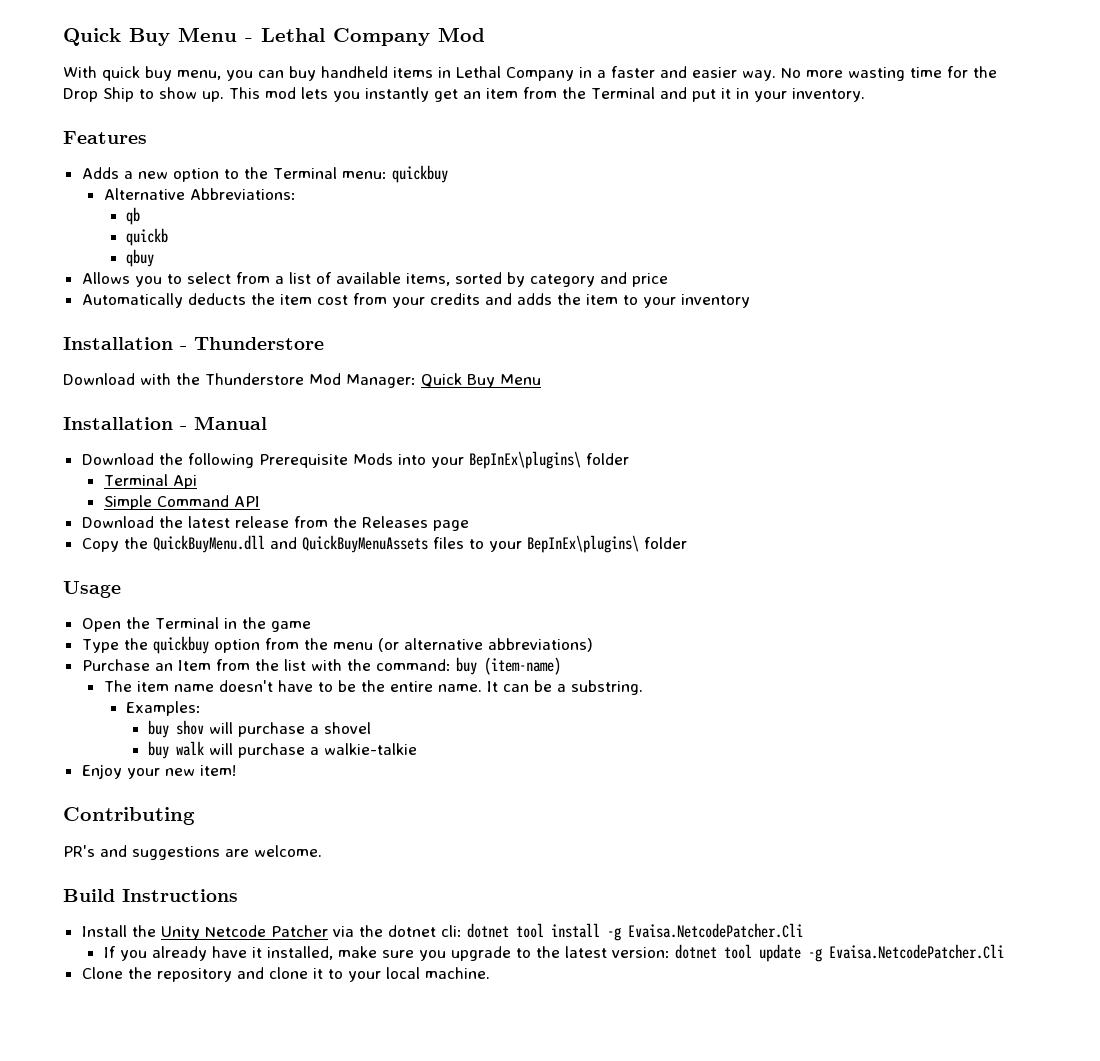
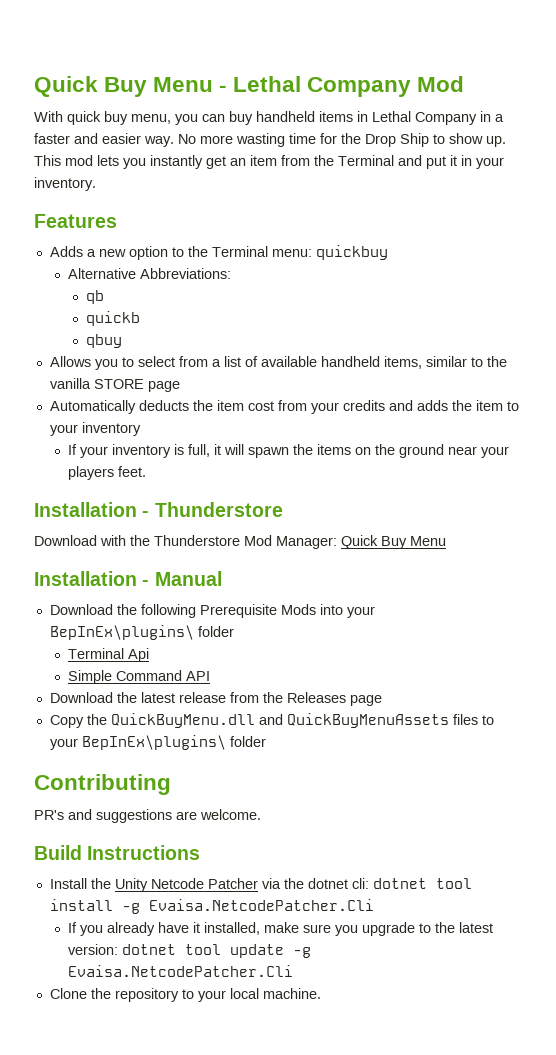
- Allows you to select from a list of available items, sorted by category and price
+ Allows you to select from a list of available handheld items, similar to the vanilla STORE page
+ If your inventory is full, it will spawn the items on the ground near your players feet.
- Usage
- Open the Terminal in the game
- Type the quickbuy option from the menu (or alternative abbreviations)
- Purchase an Item from the list with the command: buy (item-name)
- The item name doesn't have to be the entire name. It can be a substring.
- Examples:
- buy shov will purchase a shovel
- buy walk will purchase a walkie-talkie
- Enjoy your new item!
- Clone the repository and clone it to your local machine.
+ Clone the repository to your local machine.

